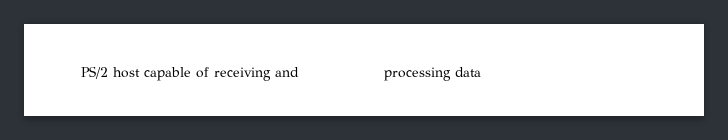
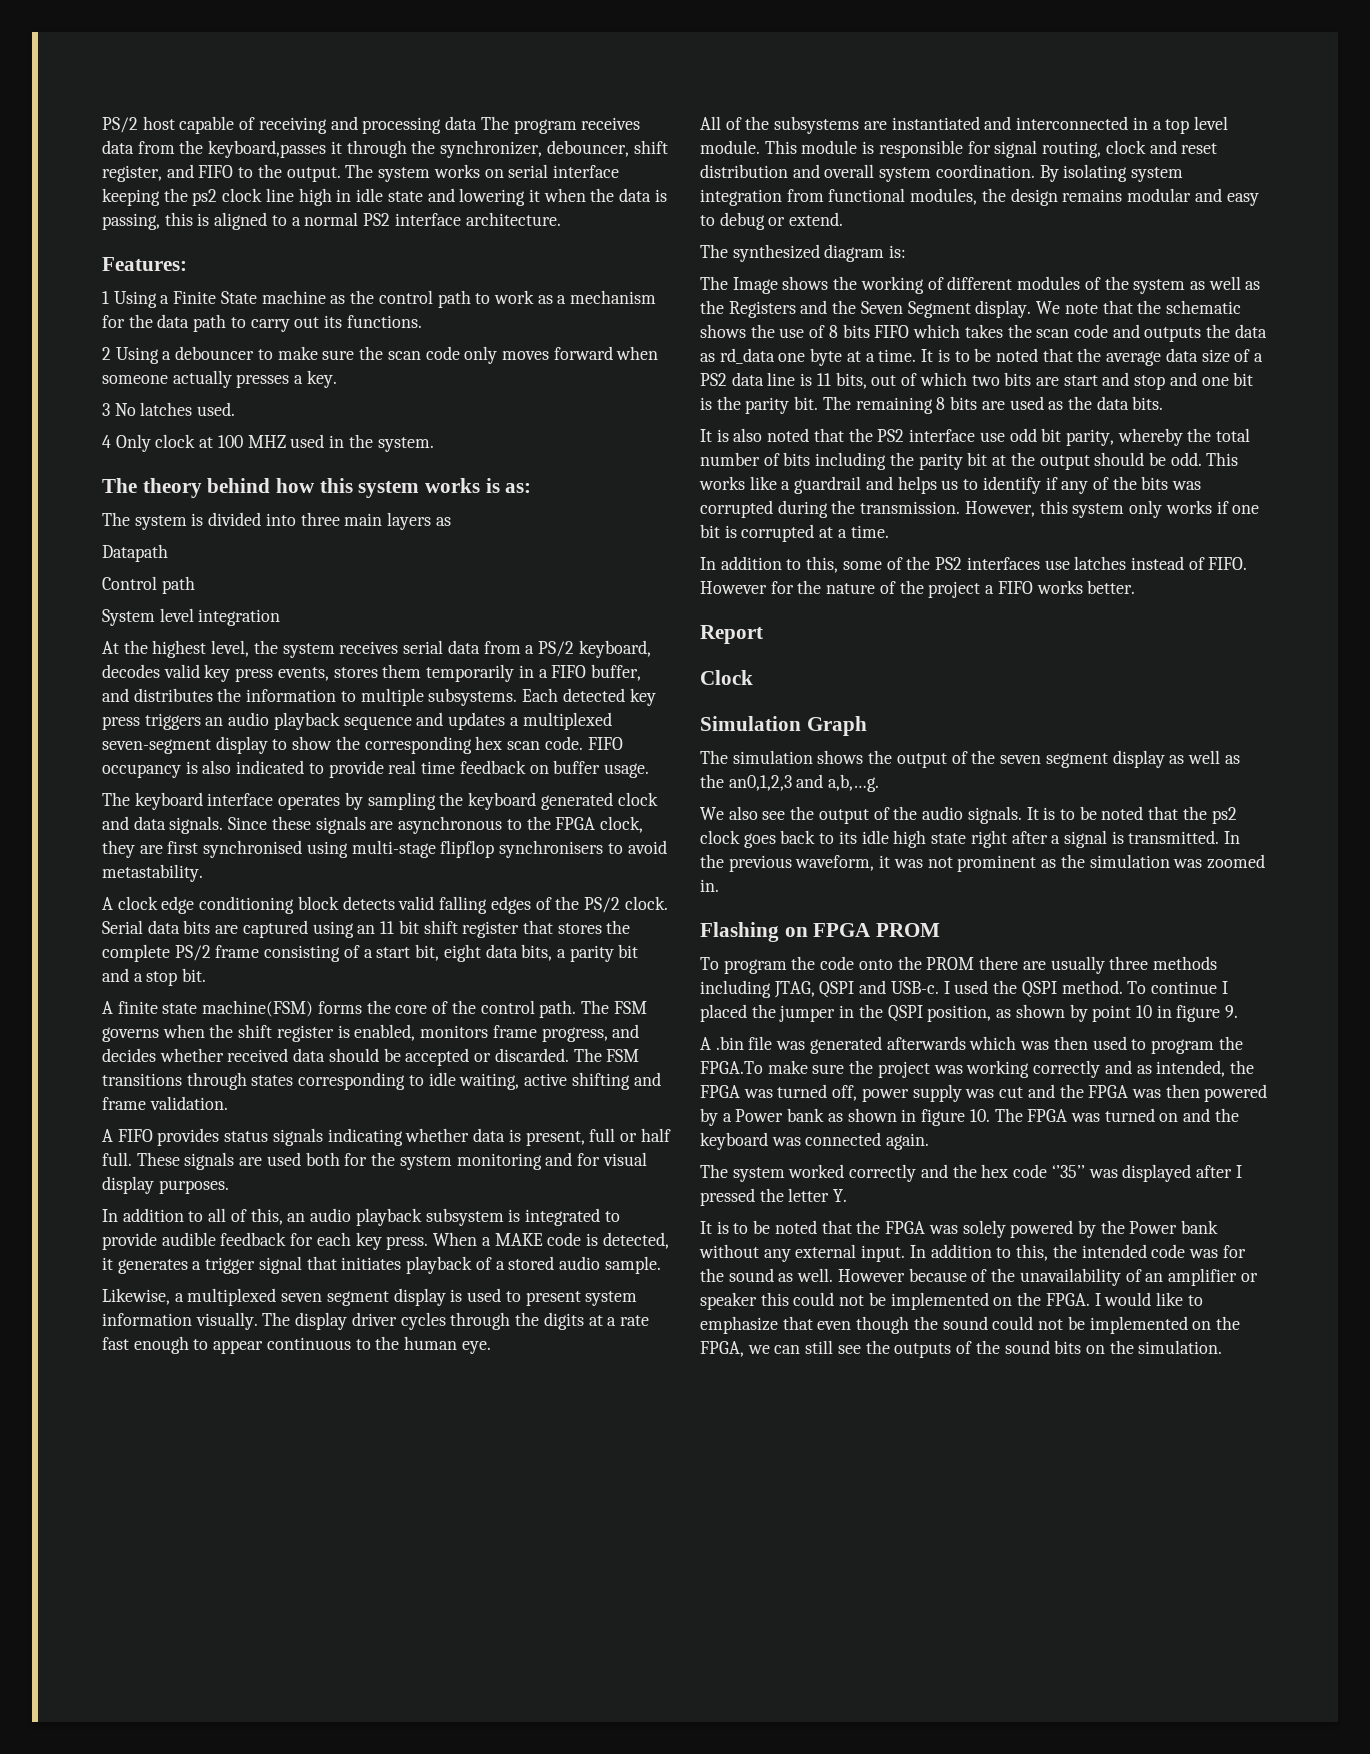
- PS/2 host capable of receiving and processing data
+ PS/2 host capable of receiving and processing data The program receives data from the keyboard,passes it through the synchronizer, debouncer, shift register, and FIFO to the output. The system works on serial interface keeping the ps2 clock line high in idle state and lowering it when the data is passing, this is aligned to a normal PS2 interface architecture.
+ Features:
+ 1 Using a Finite State machine as the control path to work as a mechanism for the data path to carry out its functions.
+ 2 Using a debouncer to make sure the scan code only moves forward when someone actually presses a key.
+ 3 No latches used.
+ 4 Only clock at 100 MHZ used in the system.
+ The theory behind how this system works is as:
+ The system is divided into three main layers as
+ Datapath
+ Control path
+ System level integration
+ At the highest level, the system receives serial data from a PS/2 keyboard, decodes valid key press events, stores them temporarily in a FIFO buffer, and distributes the information to multiple subsystems. Each detected key press triggers an audio playback sequence and updates a multiplexed seven-segment display to show the corresponding hex scan code. FIFO occupancy is also indicated to provide real time feedback on buffer usage.
+ The keyboard interface operates by sampling the keyboard generated clock and data signals. Since these signals are asynchronous to the FPGA clock, they are first synchronised using multi-stage flipflop synchronisers to avoid metastability.
+ A clock edge conditioning block detects valid falling edges of the PS/2 clock. Serial data bits are captured using an 11 bit shift register that stores the complete PS/2 frame consisting of a start bit, eight data bits, a parity bit and a stop bit.
+ A finite state machine(FSM) forms the core of the control path. The FSM governs when the shift register is enabled, monitors frame progress, and decides whether received data should be accepted or discarded. The FSM transitions through states corresponding to idle waiting, active shifting and frame validation.
+ A FIFO provides status signals indicating whether data is present, full or half full. These signals are used both for the system monitoring and for visual display purposes.
+ In addition to all of this, an audio playback subsystem is integrated to provide audible feedback for each key press. When a MAKE code is detected, it generates a trigger signal that initiates playback of a stored audio sample.
+ Likewise, a multiplexed seven segment display is used to present system information visually. The display driver cycles through the digits at a rate fast enough to appear continuous to the human eye.
+ All of the subsystems are instantiated and interconnected in a top level module. This module is responsible for signal routing, clock and reset distribution and overall system coordination. By isolating system integration from functional modules, the design remains modular and easy to debug or extend.
+ The synthesized diagram is:
+ The Image shows the working of different modules of the system as well as the Registers and the Seven Segment display. We note that the schematic shows the use of 8 bits FIFO which takes the scan code and outputs the data as rd_data one byte at a time. It is to be noted that the average data size of a PS2 data line is 11 bits, out of which two bits are start and stop and one bit is the parity bit. The remaining 8 bits are used as the data bits.
+ It is also noted that the PS2 interface use odd bit parity, whereby the total number of bits including the parity bit at the output should be odd. This works like a guardrail and helps us to identify if any of the bits was corrupted during the transmission. However, this system only works if one bit is corrupted at a time.
+ In addition to this, some of the PS2 interfaces use latches instead of FIFO. However for the nature of the project a FIFO works better.
+ Report
+ Clock
+ Simulation Graph
+ The simulation shows the output of the seven segment display as well as the an0,1,2,3 and a,b,…g.
+ We also see the output of the audio signals. It is to be noted that the ps2 clock goes back to its idle high state right after a signal is transmitted. In the previous waveform, it was not prominent as the simulation was zoomed in.
+ Flashing on FPGA PROM
+ To program the code onto the PROM there are usually three methods including JTAG, QSPI and USB-c. I used the QSPI method. To continue I placed the jumper in the QSPI position, as shown by point 10 in figure 9.
+ A .bin file was generated afterwards which was then used to program the FPGA.To make sure the project was working correctly and as intended, the FPGA was turned off, power supply was cut and the FPGA was then powered by a Power bank as shown in figure 10. The FPGA was turned on and the keyboard was connected again.
+ The system worked correctly and the hex code ‘’35’’ was displayed after I pressed the letter Y.
+ It is to be noted that the FPGA was solely powered by the Power bank without any external input. In addition to this, the intended code was for the sound as well. However because of the unavailability of an amplifier or speaker this could not be implemented on the FPGA. I would like to emphasize that even though the sound could not be implemented on the FPGA, we can still see the outputs of the sound bits on the simulation.

